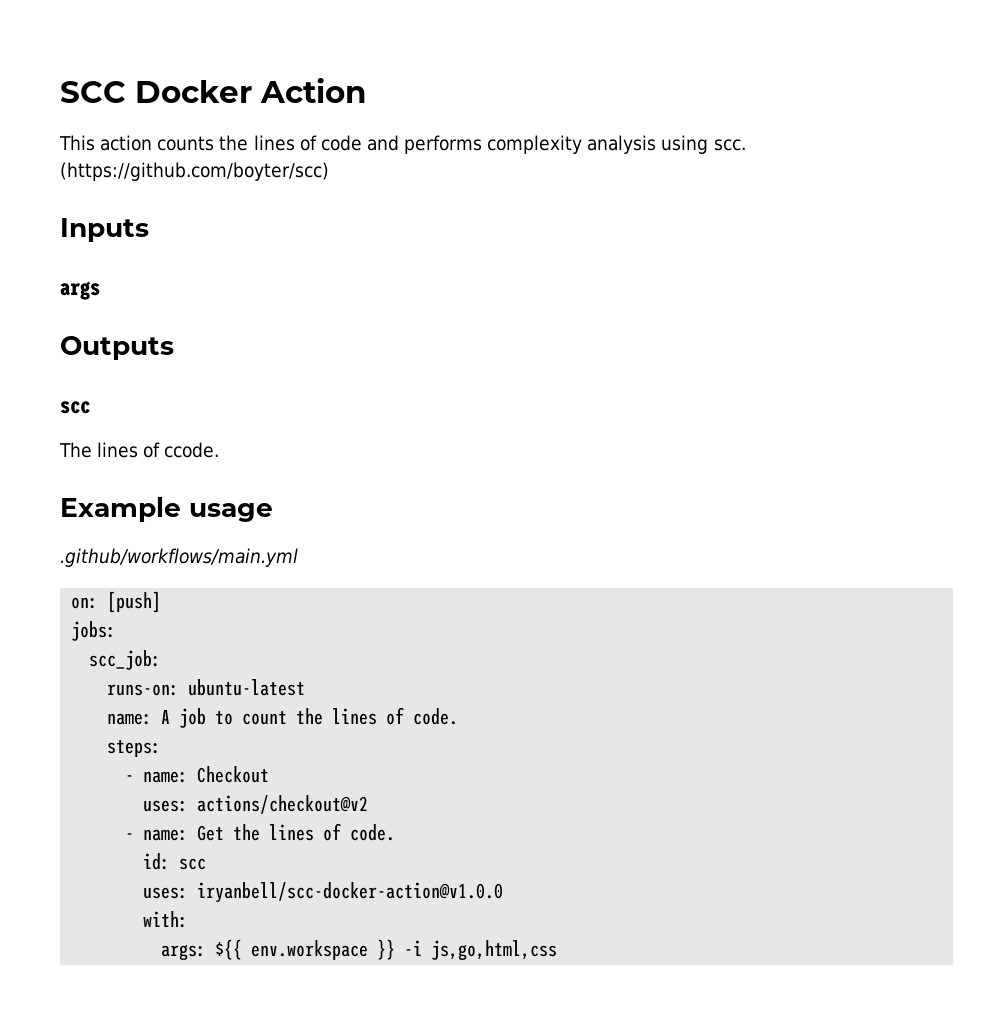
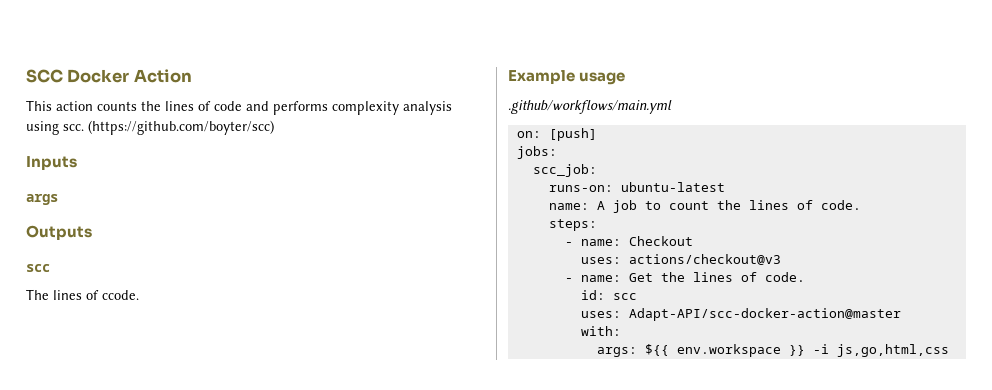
- uses: actions/checkout@v2
+ uses: actions/checkout@v3
- uses: iryanbell/scc-docker-action@v1.0.0
+ uses: Adapt-API/scc-docker-action@master

